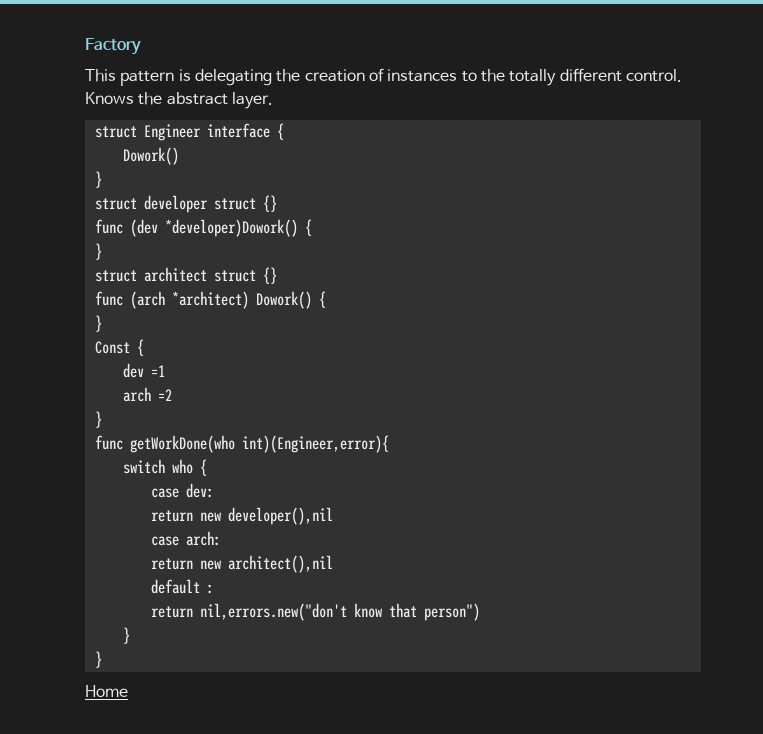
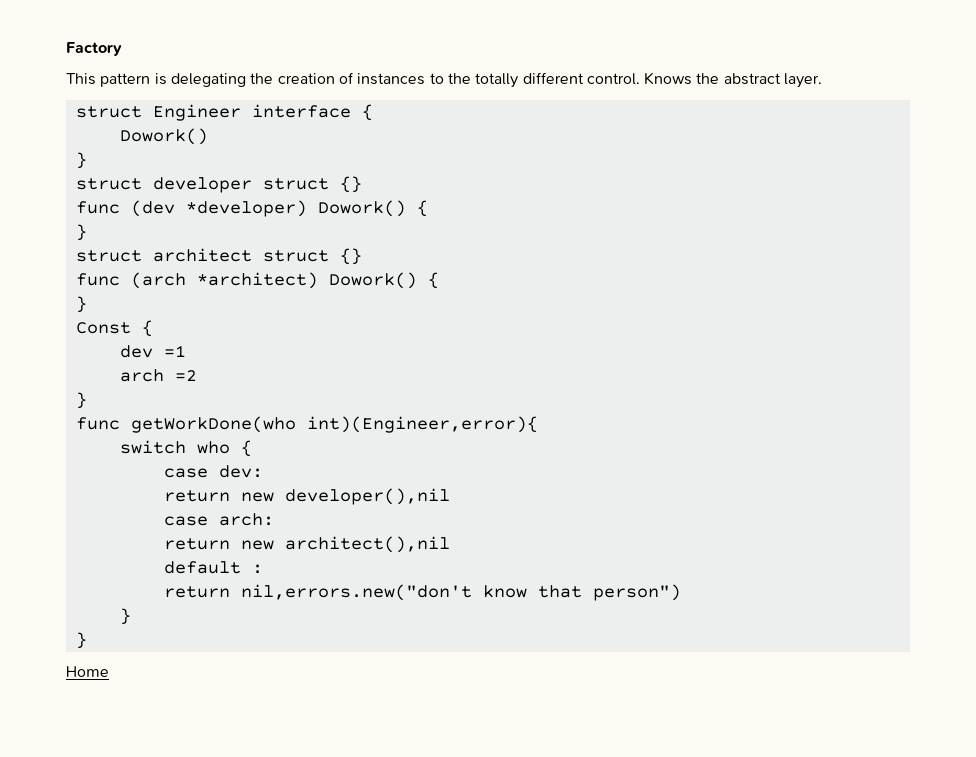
- func (dev *developer)Dowork() {
+ func (dev *developer) Dowork() {

